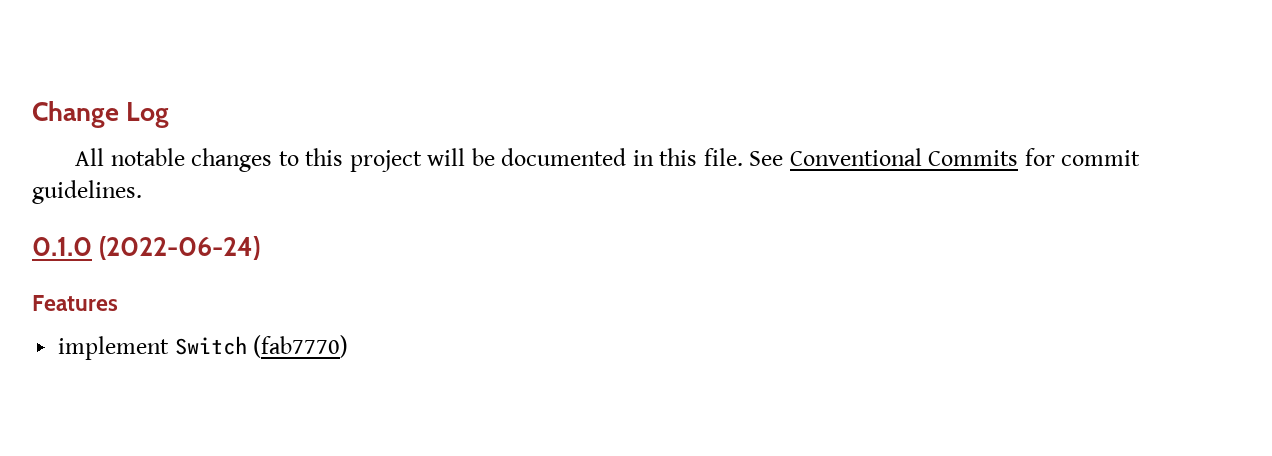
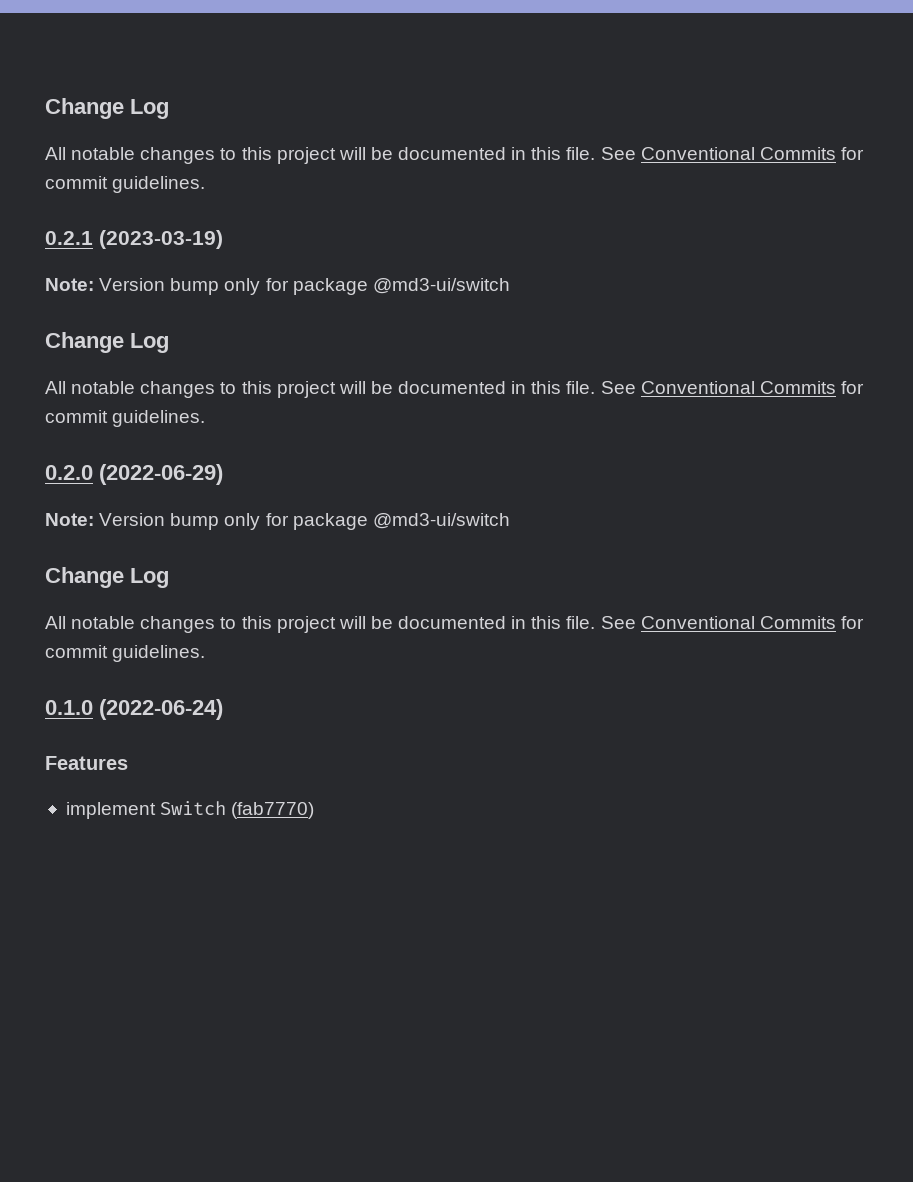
+ 0.2.1 (2023-03-19)
+ Note: Version bump only for package @md3-ui/switch
+ Change Log
+ All notable changes to this project will be documented in this file. See Conventional Commits for commit guidelines.
+ 0.2.0 (2022-06-29)
+ Note: Version bump only for package @md3-ui/switch
+ Change Log
+ All notable changes to this project will be documented in this file. See Conventional Commits for commit guidelines.

